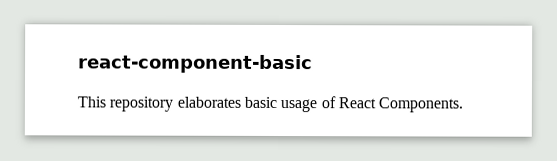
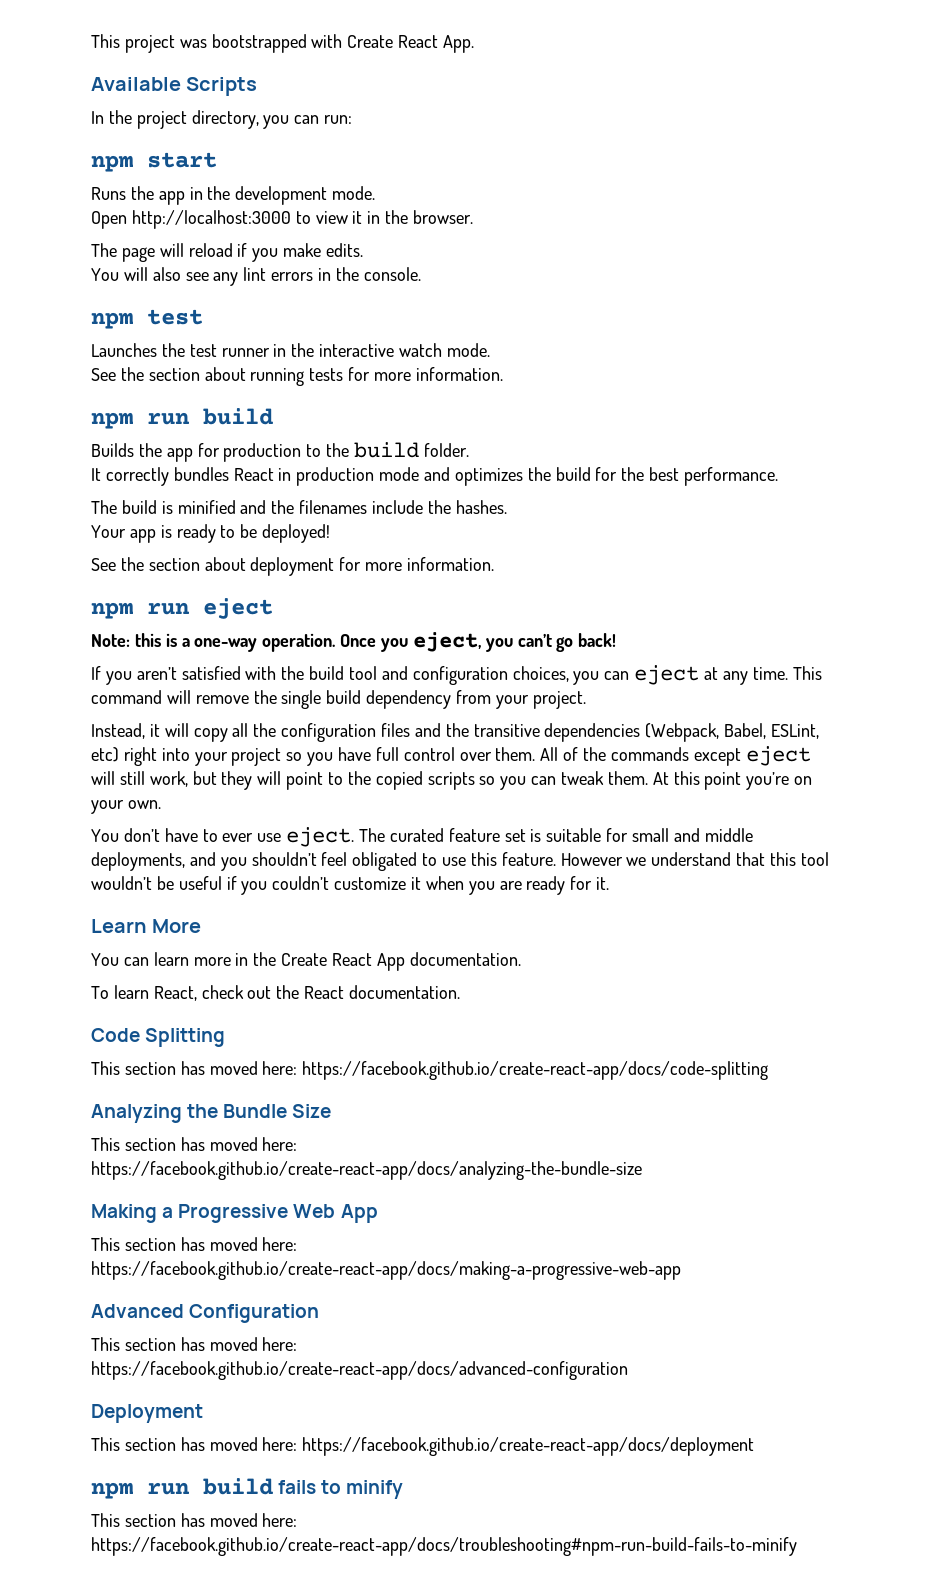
- react-component-basic
- This repository elaborates basic usage of React Components.
+ This project was bootstrapped with Create React App.
+ Available Scripts
+ In the project directory, you can run:
+ npm start
+ Runs the app in the development mode.
+ Open http://localhost:3000 to view it in the browser.
+ The page will reload if you make edits.
+ You will also see any lint errors in the console.
+ npm test
+ Launches the test runner in the interactive watch mode.
+ See the section about running tests for more information.
+ npm run build
+ Builds the app for production to the build folder.
+ It correctly bundles React in production mode and optimizes the build for the best performance.
+ The build is minified and the filenames include the hashes.
+ Your app is ready to be deployed!
+ See the section about deployment for more information.
+ npm run eject
+ Note: this is a one-way operation. Once you eject, you can’t go back!
+ If you aren’t satisfied with the build tool and configuration choices, you can eject at any time. This command will remove the single build dependency from your project.
+ Instead, it will copy all the configuration files and the transitive dependencies (Webpack, Babel, ESLint, etc) right into your project so you have full control over them. All of the commands except eject will still work, but they will point to the copied scripts so you can tweak them. At this point you’re on your own.
+ You don’t have to ever use eject. The curated feature set is suitable for small and middle deployments, and you shouldn’t feel obligated to use this feature. However we understand that this tool wouldn’t be useful if you couldn’t customize it when you are ready for it.
+ Learn More
+ You can learn more in the Create React App documentation.
+ To learn React, check out the React documentation.
+ Code Splitting
+ This section has moved here: https://facebook.github.io/create-react-app/docs/code-splitting
+ Analyzing the Bundle Size
+ This section has moved here: https://facebook.github.io/create-react-app/docs/analyzing-the-bundle-size
+ Making a Progressive Web App
+ This section has moved here: https://facebook.github.io/create-react-app/docs/making-a-progressive-web-app
+ Advanced Configuration
+ This section has moved here: https://facebook.github.io/create-react-app/docs/advanced-configuration
+ Deployment
+ This section has moved here: https://facebook.github.io/create-react-app/docs/deployment
+ npm run build fails to minify
+ This section has moved here: https://facebook.github.io/create-react-app/docs/troubleshooting#npm-run-build-fails-to-minify

